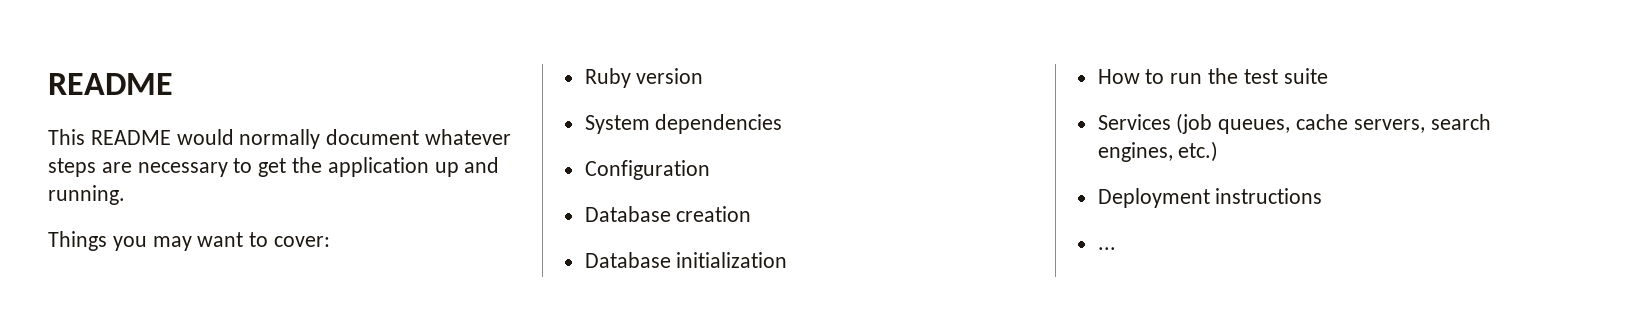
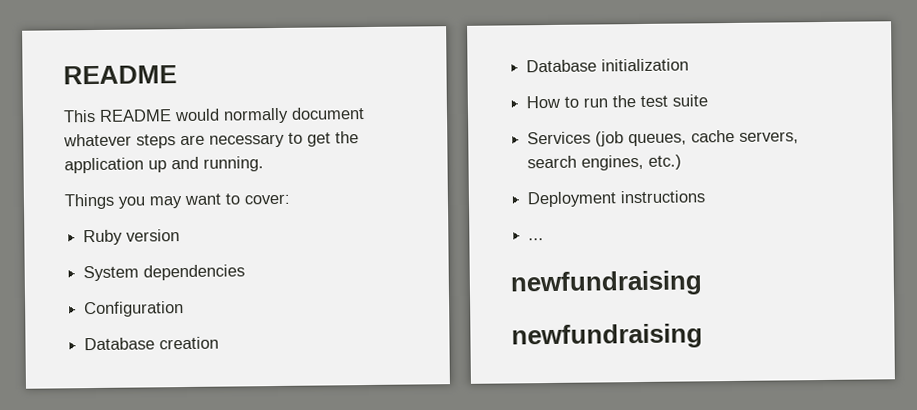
  ...
+ newfundraising
+ newfundraising

